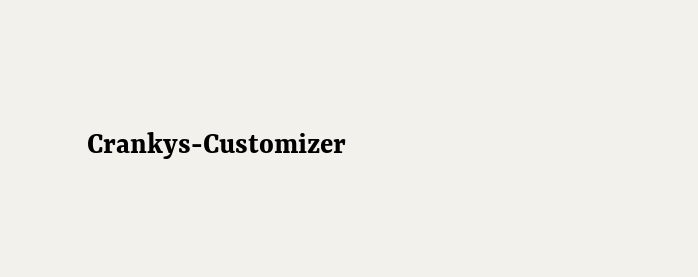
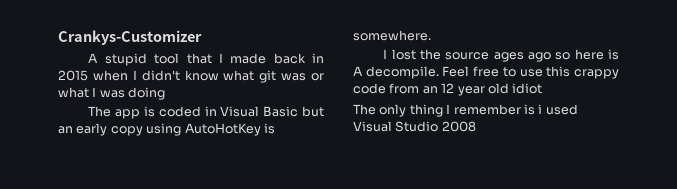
+ A stupid tool that I made back in 2015 when I didn't know what git was or what I was doing
+ The app is coded in Visual Basic but an early copy using AutoHotKey is somewhere.
+ I lost the source ages ago so here is A decompile. Feel free to use this crappy code from an 12 year old idiot
+ The only thing I remember is i used Visual Studio 2008

